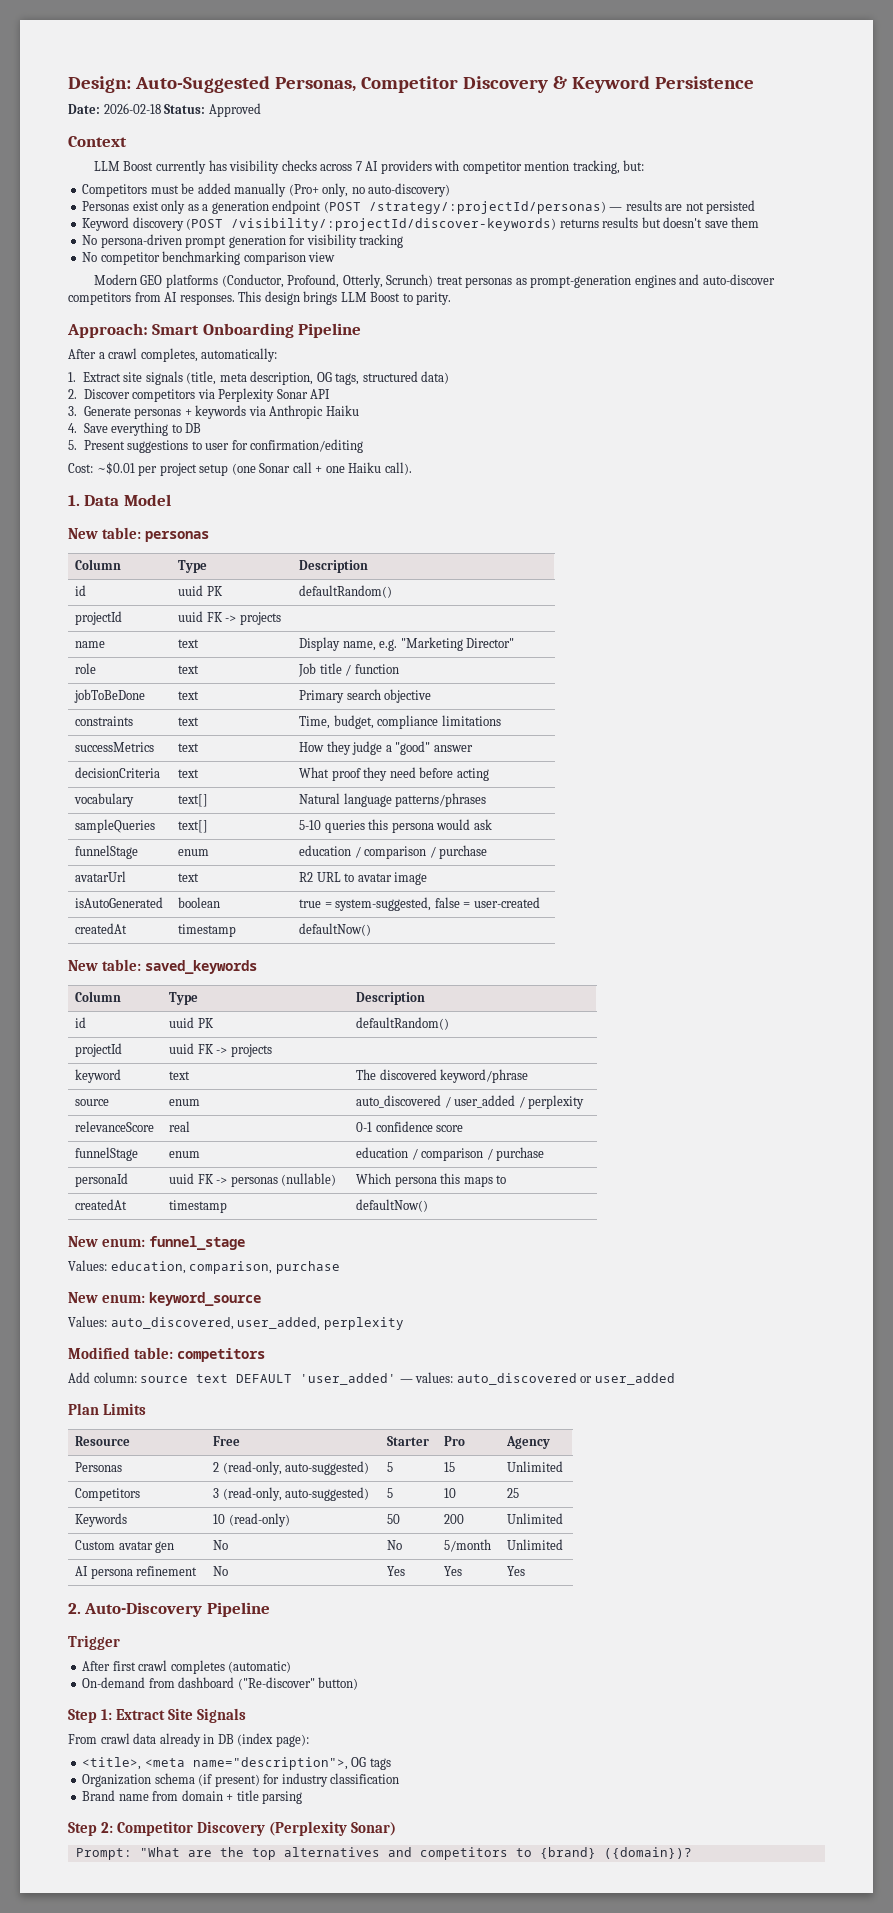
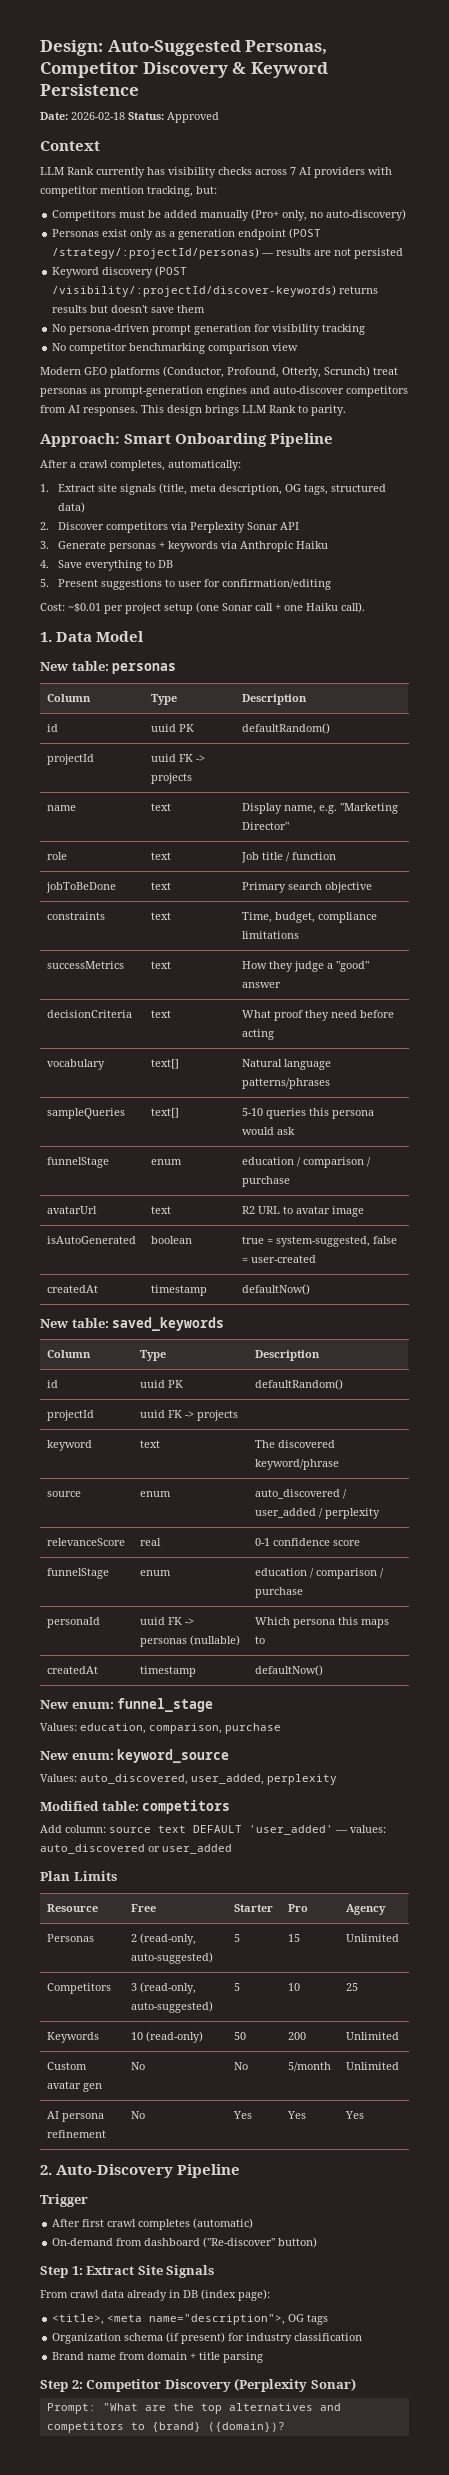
- LLM Boost currently has visibility checks across 7 AI providers with competitor mention tracking, but:
+ LLM Rank currently has visibility checks across 7 AI providers with competitor mention tracking, but:
- This design brings LLM Boost to parity.
+ This design brings LLM Rank to parity.

